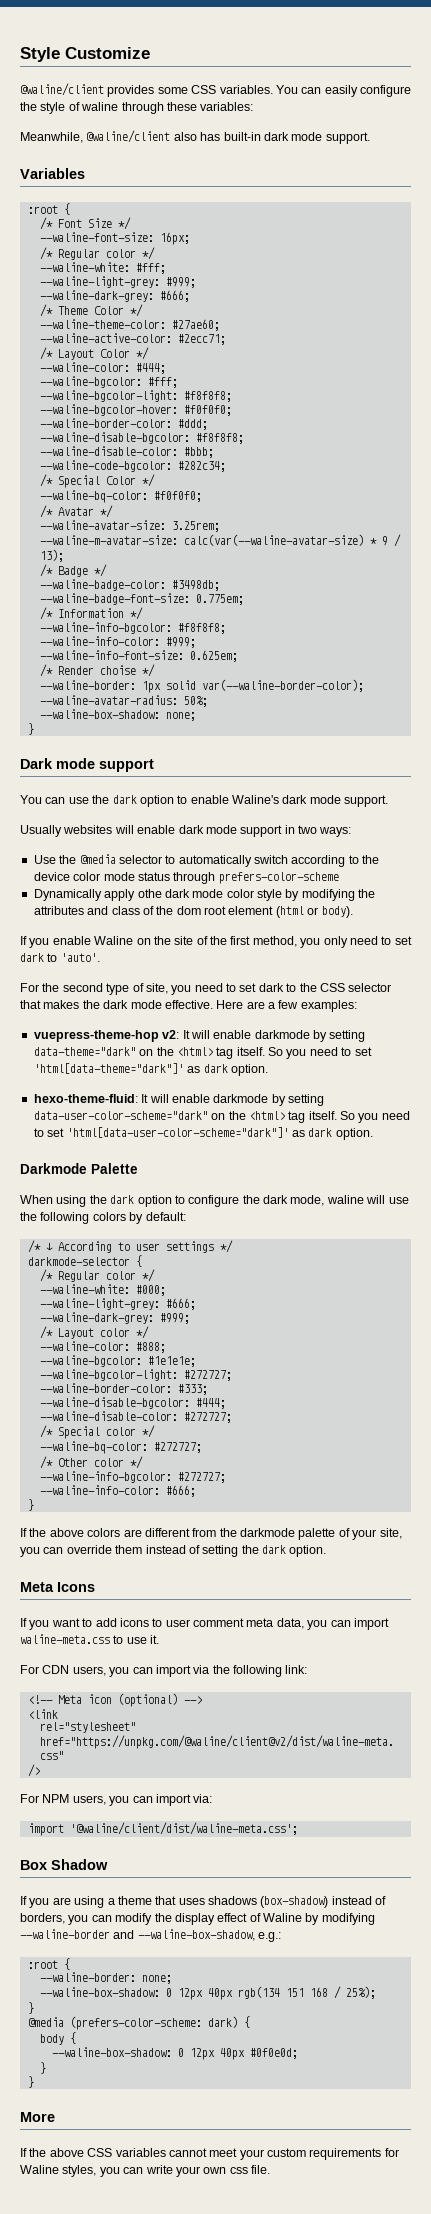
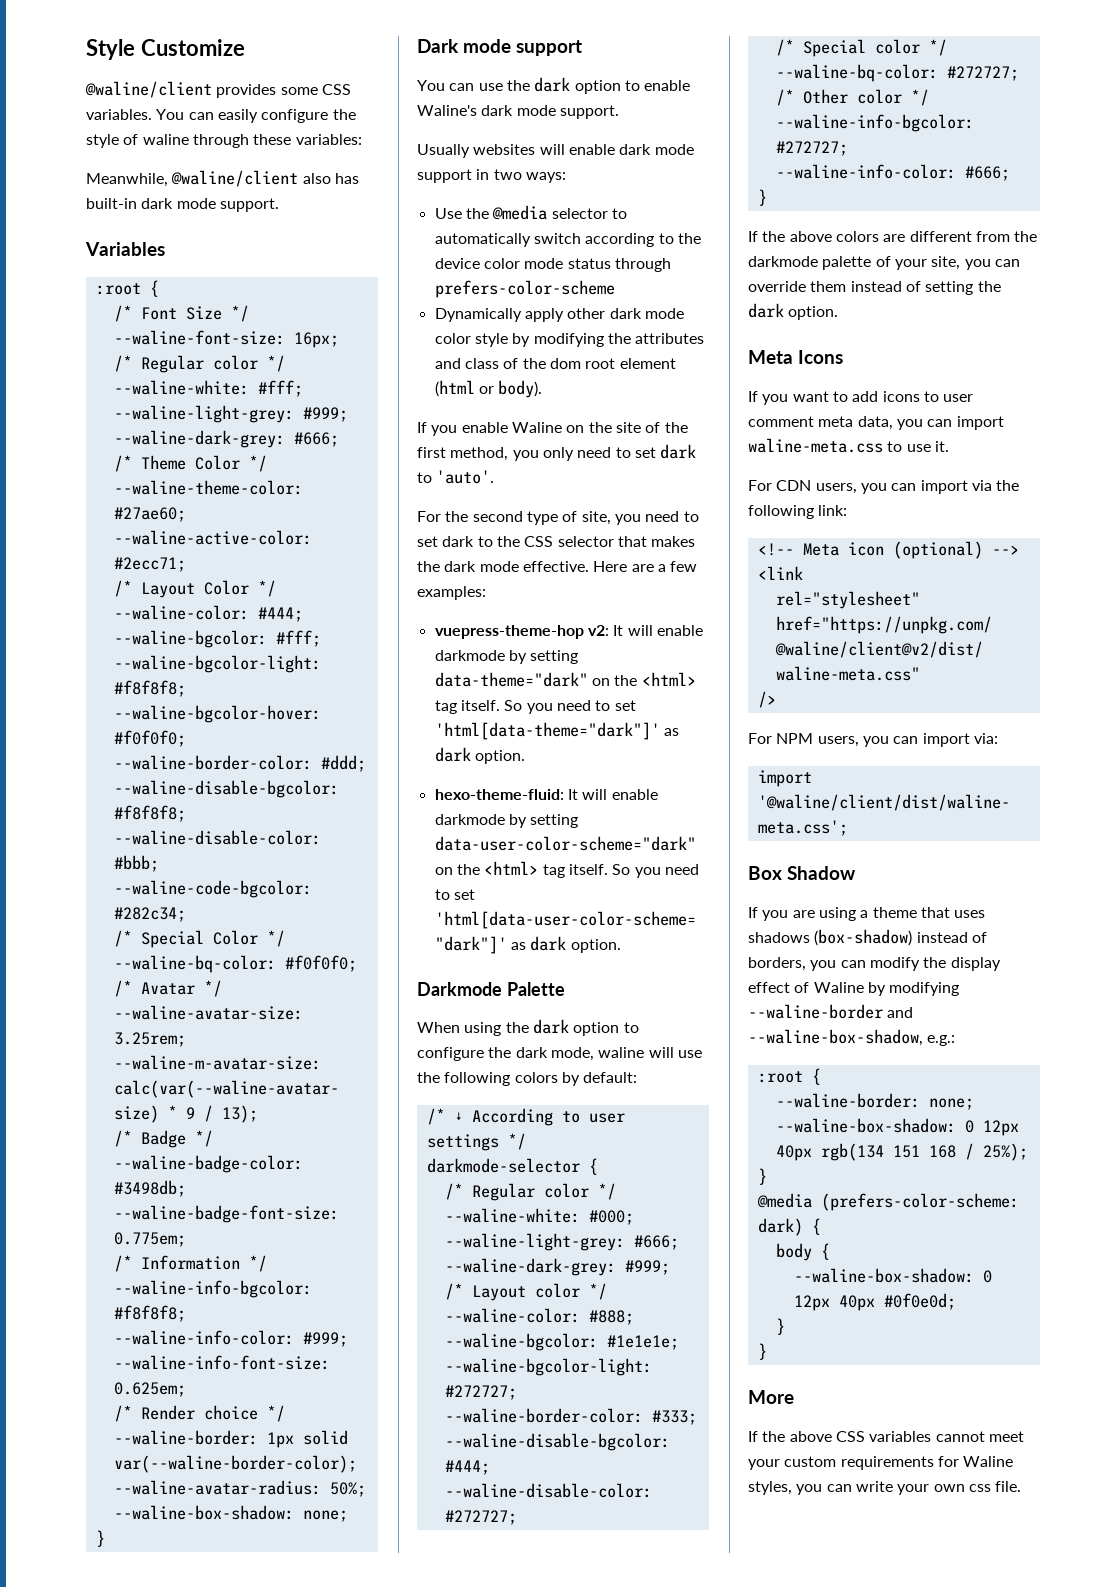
- /* Render choise */
+ /* Render choice */
- Dynamically apply othe dark mode color style by modifying the attributes and class of the dom root element (html or body).
+ Dynamically apply other dark mode color style by modifying the attributes and class of the dom root element (html or body).

